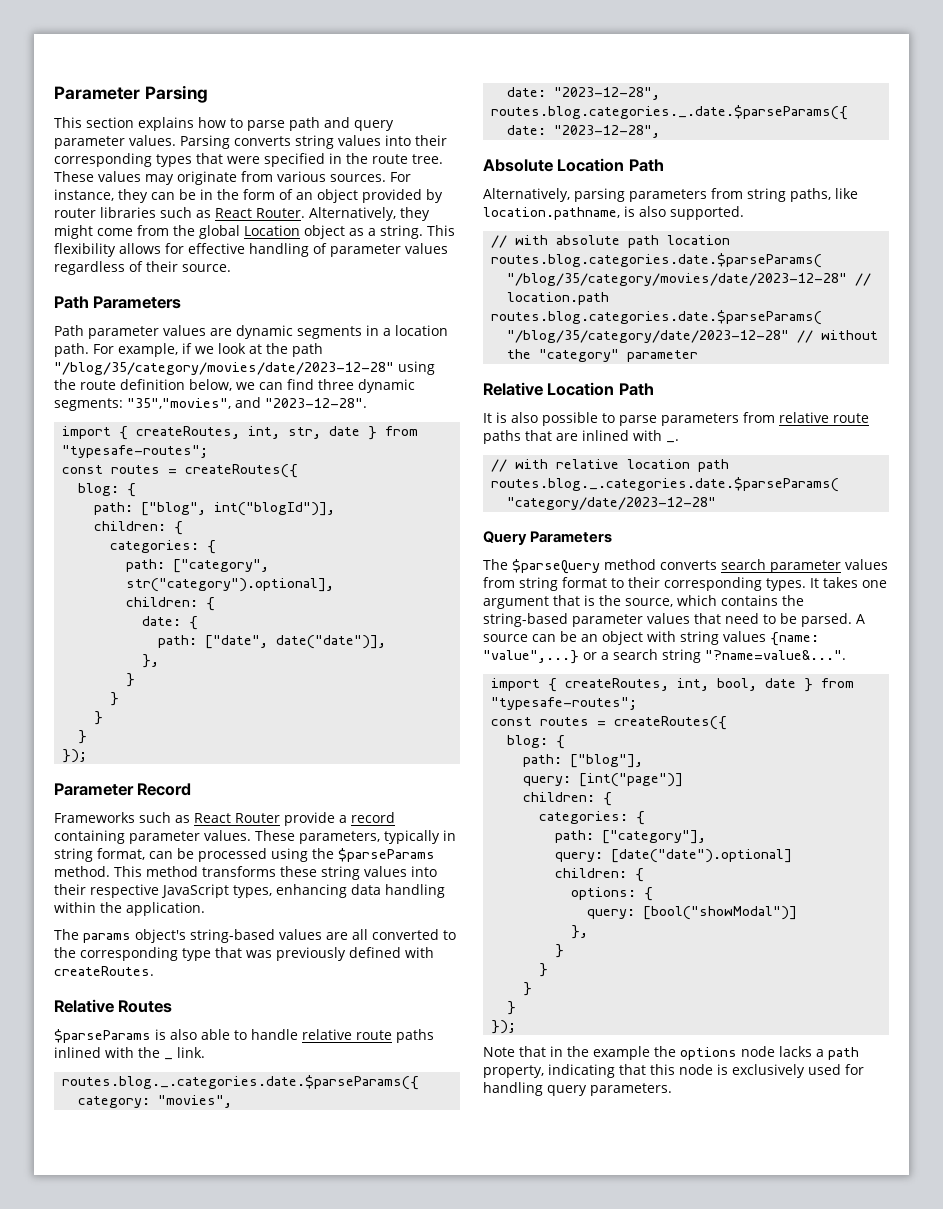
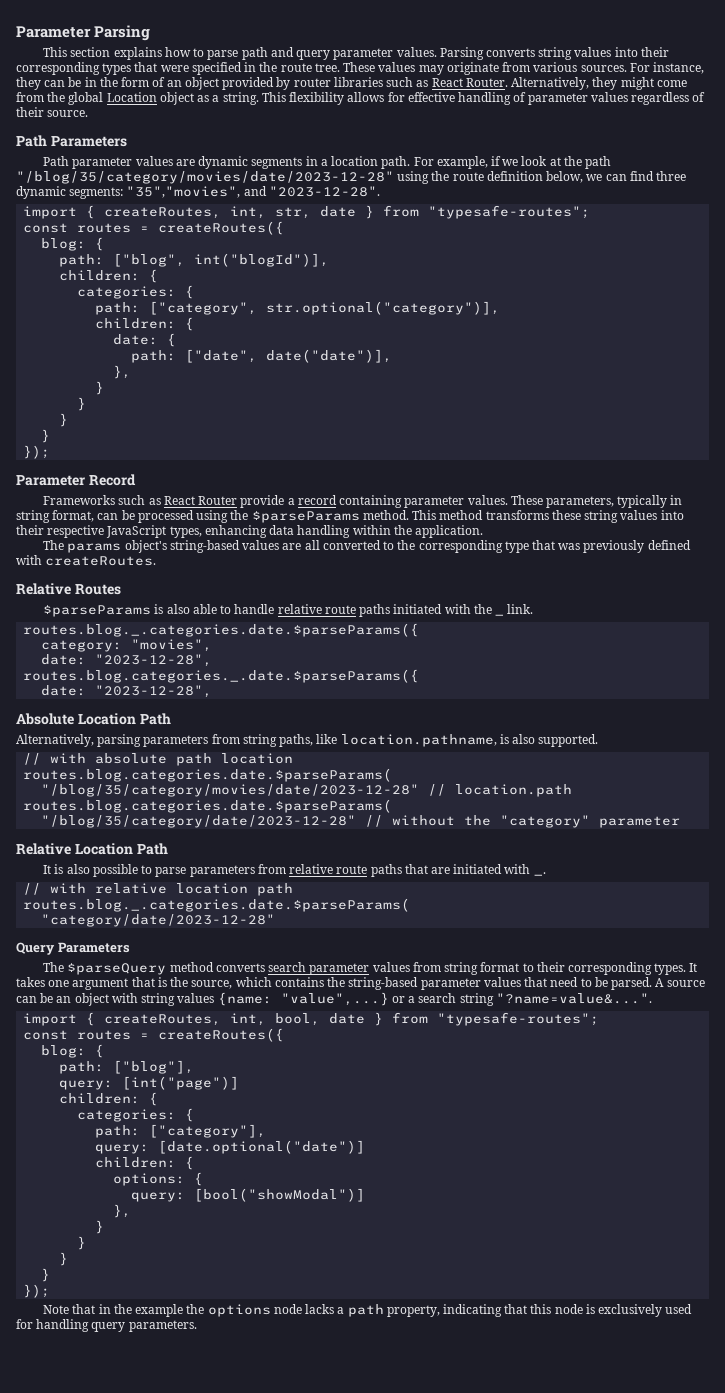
- path: ["category", str("category").optional],
+ path: ["category", str.optional("category")],
- $parseParams is also able to handle relative route paths inlined with the _ link.
+ $parseParams is also able to handle relative route paths initiated with the _ link.
- It is also possible to parse parameters from relative route paths that are inlined with _.
+ It is also possible to parse parameters from relative route paths that are initiated with _.
- query: [date("date").optional]
+ query: [date.optional("date")]

